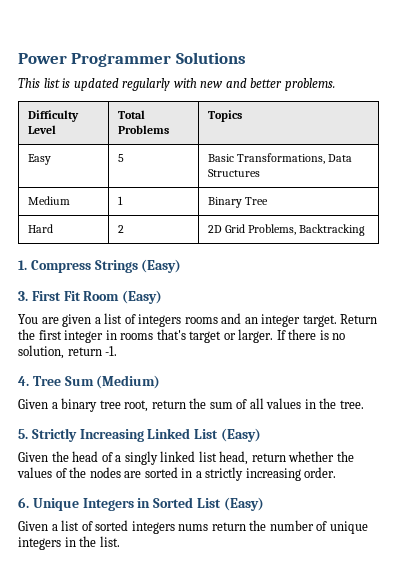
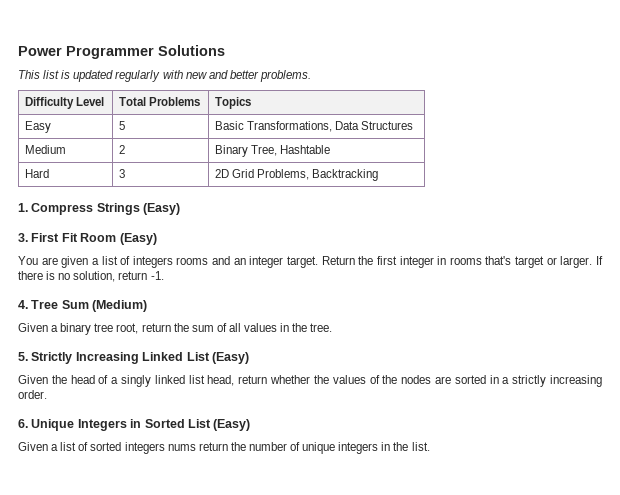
- Medium | 1 | Binary Tree
+ Medium | 2 | Binary Tree, Hashtable
- Hard | 2 | 2D Grid Problems, Backtracking
+ Hard | 3 | 2D Grid Problems, Backtracking

